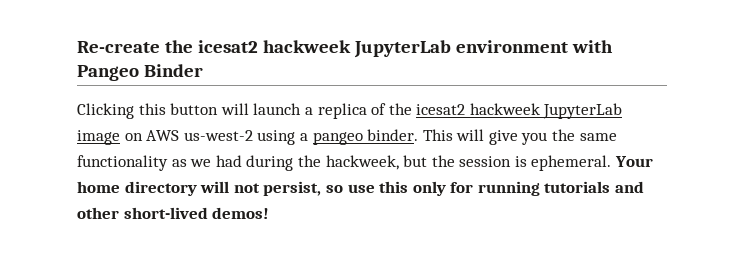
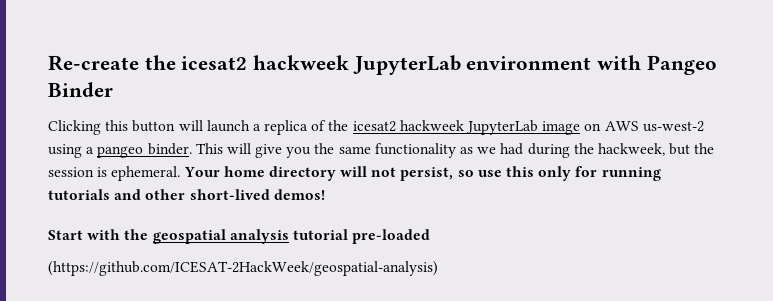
+ Start with the geospatial analysis tutorial pre-loaded
+ (https://github.com/ICESAT-2HackWeek/geospatial-analysis)

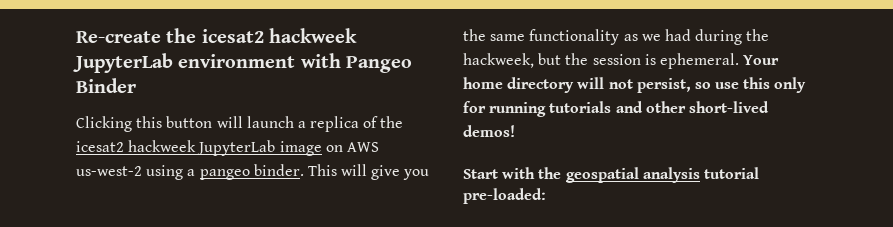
- Start with the geospatial analysis tutorial pre-loaded
- (https://github.com/ICESAT-2HackWeek/geospatial-analysis)
+ Start with the geospatial analysis tutorial pre-loaded:

